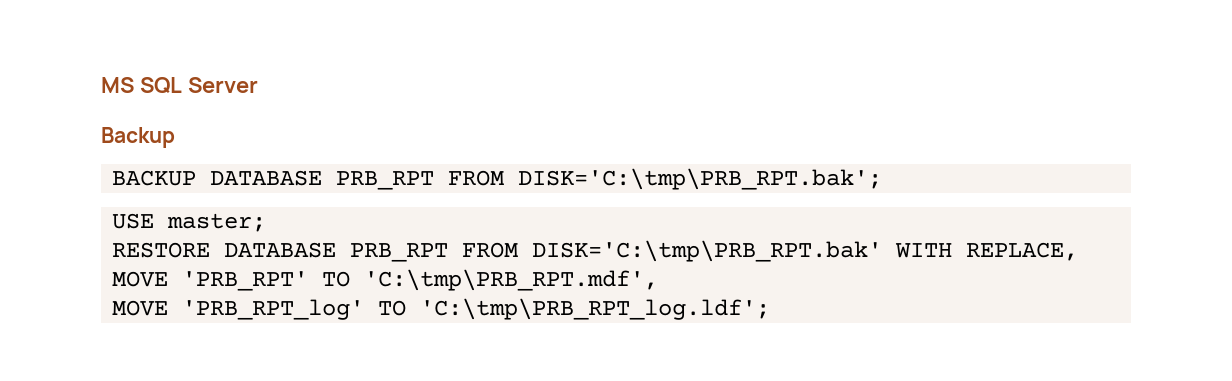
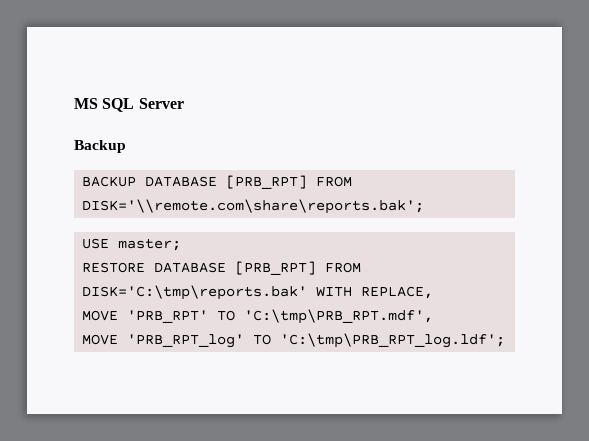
- BACKUP DATABASE PRB_RPT FROM DISK='C:\tmp\PRB_RPT.bak';
+ BACKUP DATABASE [PRB_RPT] FROM DISK='\\remote.com\share\reports.bak';
- RESTORE DATABASE PRB_RPT FROM DISK='C:\tmp\PRB_RPT.bak' WITH REPLACE,
+ RESTORE DATABASE [PRB_RPT] FROM DISK='C:\tmp\reports.bak' WITH REPLACE,

